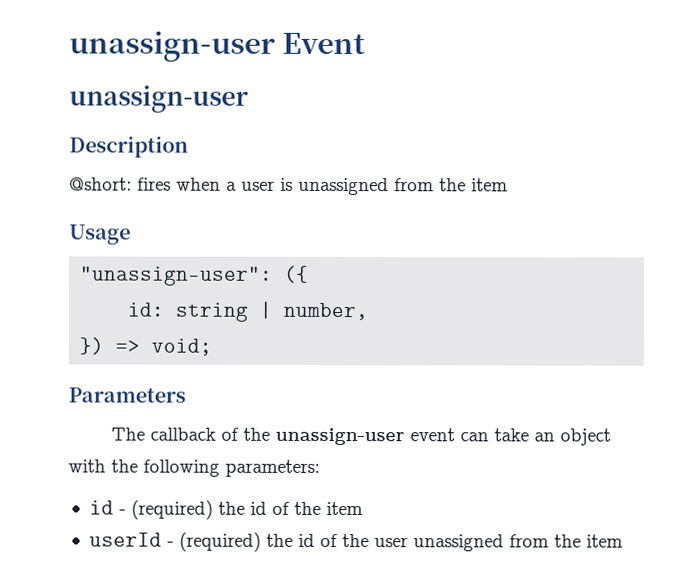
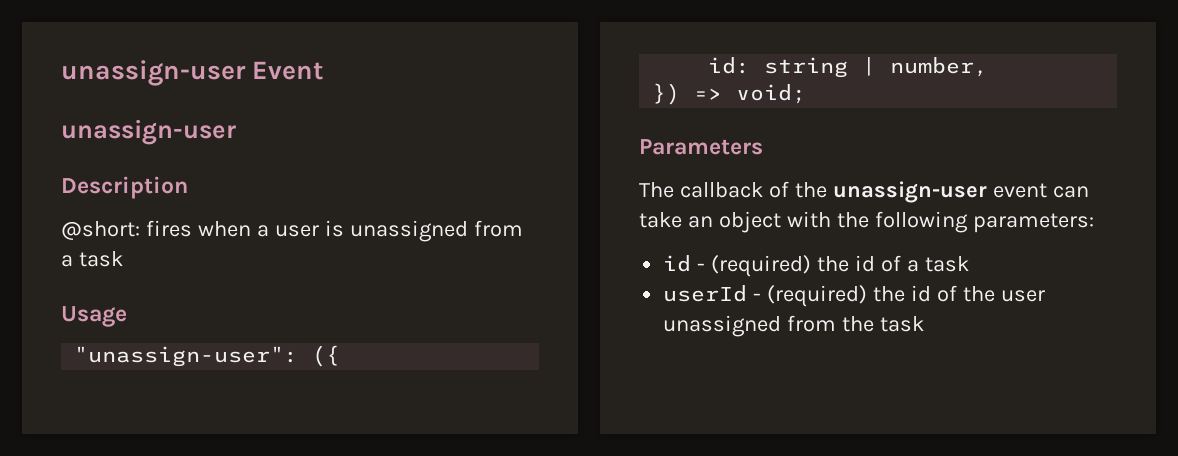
- @short: fires when a user is unassigned from the item
+ @short: fires when a user is unassigned from a task
- id - (required) the id of the item
+ id - (required) the id of a task
- userId - (required) the id of the user unassigned from the item
+ userId - (required) the id of the user unassigned from the task

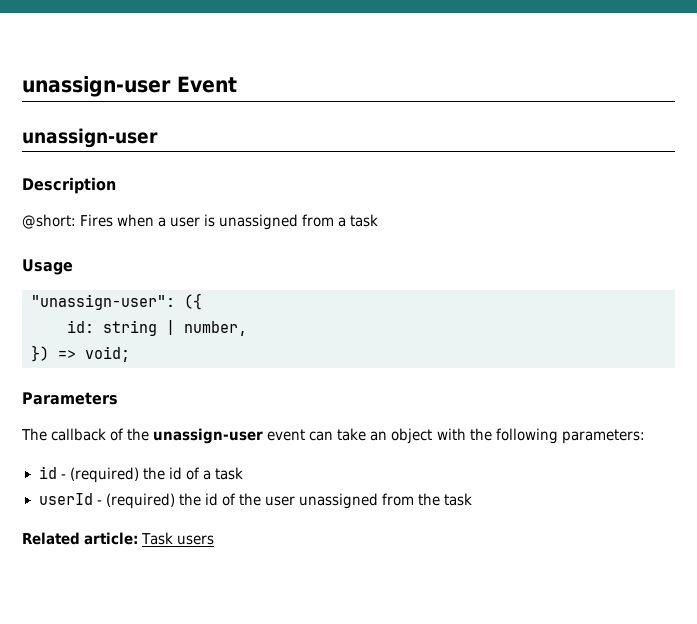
- @short: fires when a user is unassigned from a task
+ @short: Fires when a user is unassigned from a task
+ Related article: Task users

